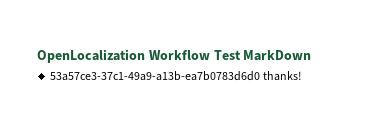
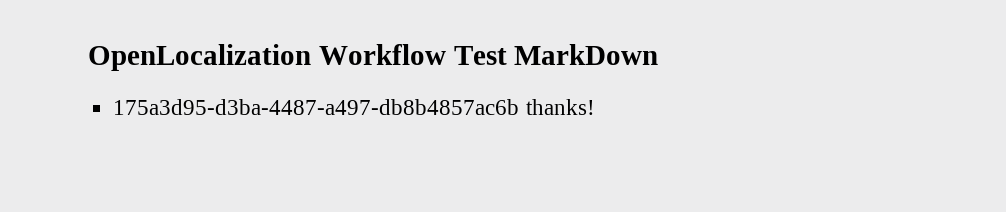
- 53a57ce3-37c1-49a9-a13b-ea7b0783d6d0 thanks!
+ 175a3d95-d3ba-4487-a497-db8b4857ac6b thanks!

